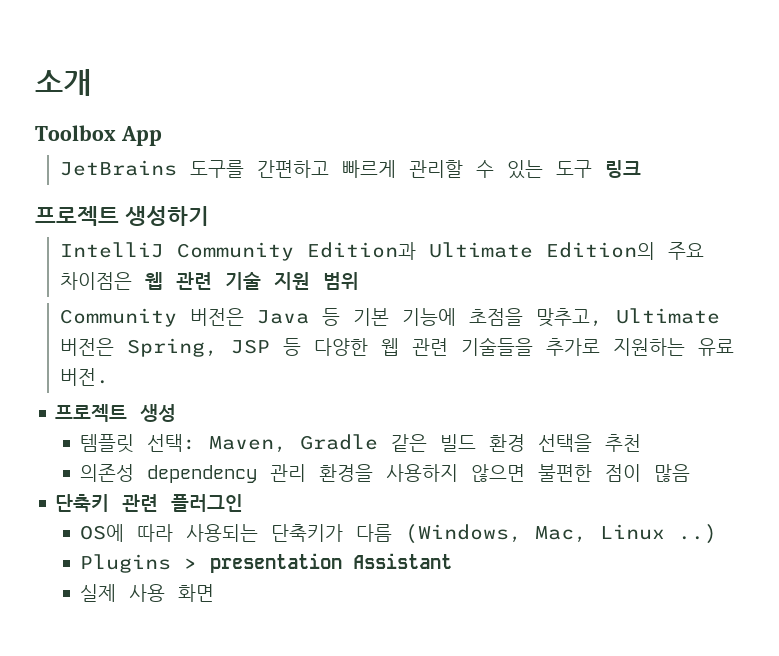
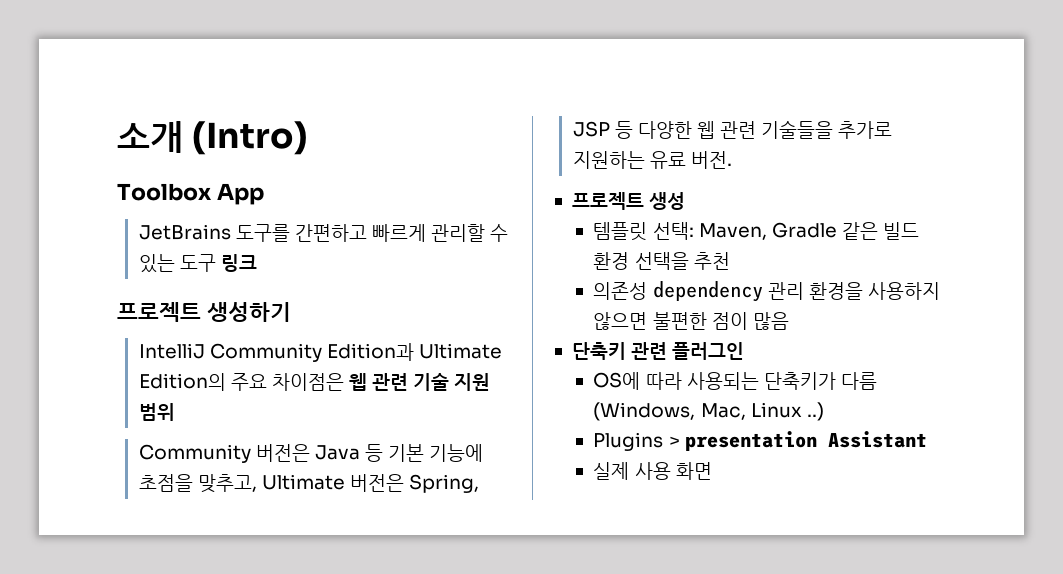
- 소개
+ 소개 (Intro)

